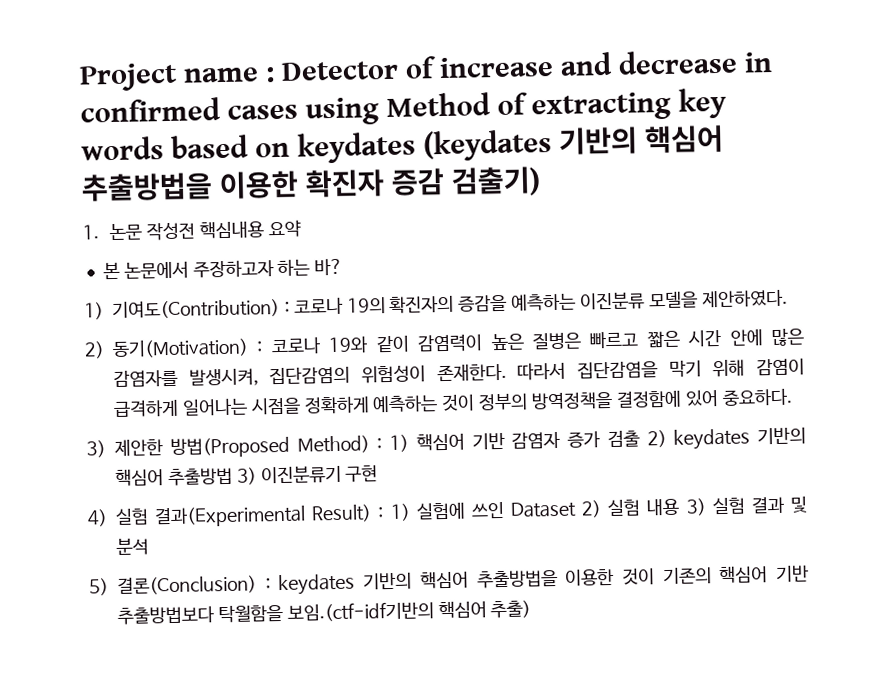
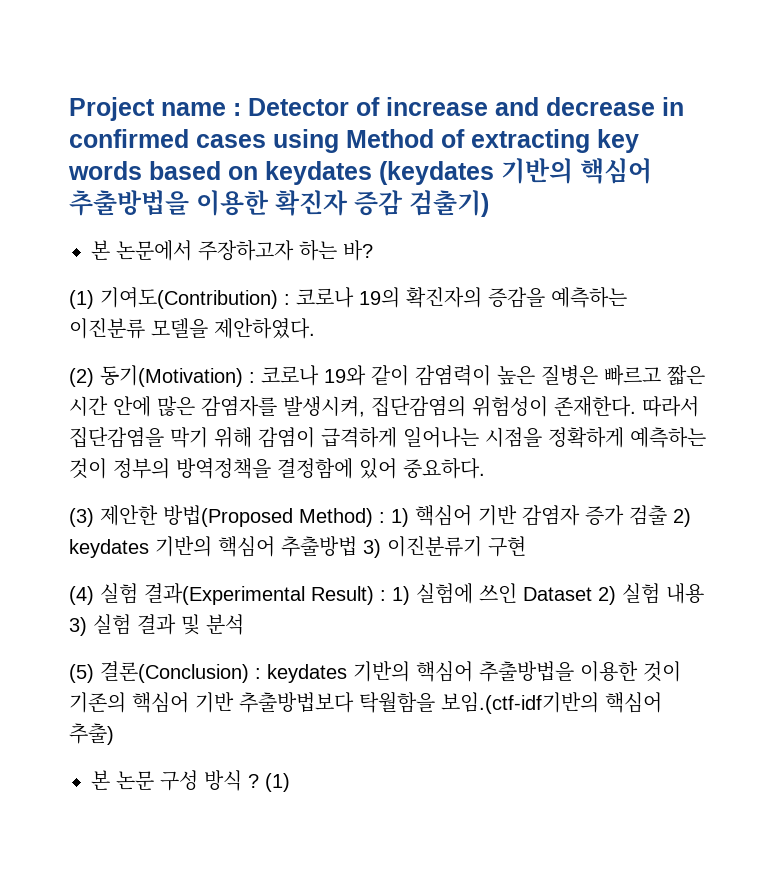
- 1. 논문 작성전 핵심내용 요약
- 1) 기여도(Contribution) : 코로나 19의 확진자의 증감을 예측하는 이진분류 모델을 제안하였다.
+ (1) 기여도(Contribution) : 코로나 19의 확진자의 증감을 예측하는 이진분류 모델을 제안하였다.
- 2) 동기(Motivation) : 코로나 19와 같이 감염력이 높은 질병은 빠르고 짧은 시간 안에 많은 감염자를 발생시켜, 집단감염의 위험성이 존재한다.
+ (2) 동기(Motivation) : 코로나 19와 같이 감염력이 높은 질병은 빠르고 짧은 시간 안에 많은 감염자를 발생시켜, 집단감염의 위험성이 존재한다.
- 3) 제안한 방법(Proposed Method) : 1) 핵심어 기반 감염자 증가 검출 2) keydates 기반의 핵심어 추출방법 3) 이진분류기 구현
+ (3) 제안한 방법(Proposed Method) : 1) 핵심어 기반 감염자 증가 검출 2) keydates 기반의 핵심어 추출방법 3) 이진분류기 구현
- 4) 실험 결과(Experimental Result) : 1) 실험에 쓰인 Dataset 2) 실험 내용 3) 실험 결과 및 분석
+ (4) 실험 결과(Experimental Result) : 1) 실험에 쓰인 Dataset 2) 실험 내용 3) 실험 결과 및 분석
- 5) 결론(Conclusion) : keydates 기반의 핵심어 추출방법을 이용한 것이 기존의 핵심어 기반 추출방법보다 탁월함을 보임.(ctf-idf기반의 핵심어 추출)
+ (5) 결론(Conclusion) : keydates 기반의 핵심어 추출방법을 이용한 것이 기존의 핵심어 기반 추출방법보다 탁월함을 보임.(ctf-idf기반의 핵심어 추출)
+ 본 논문 구성 방식 ? (1)

